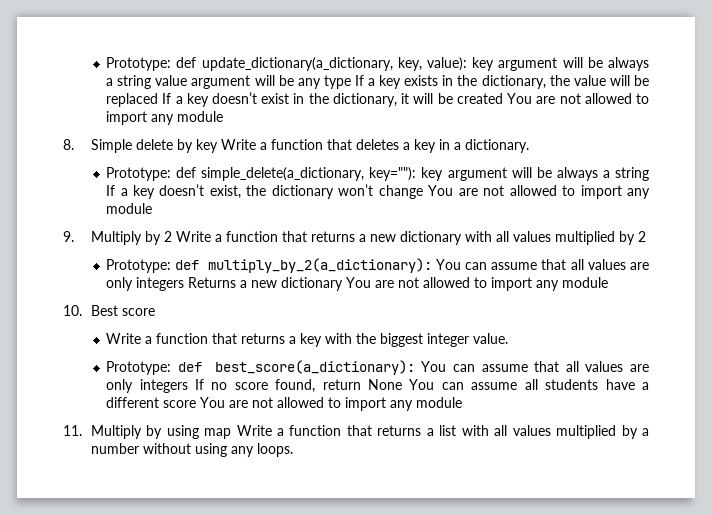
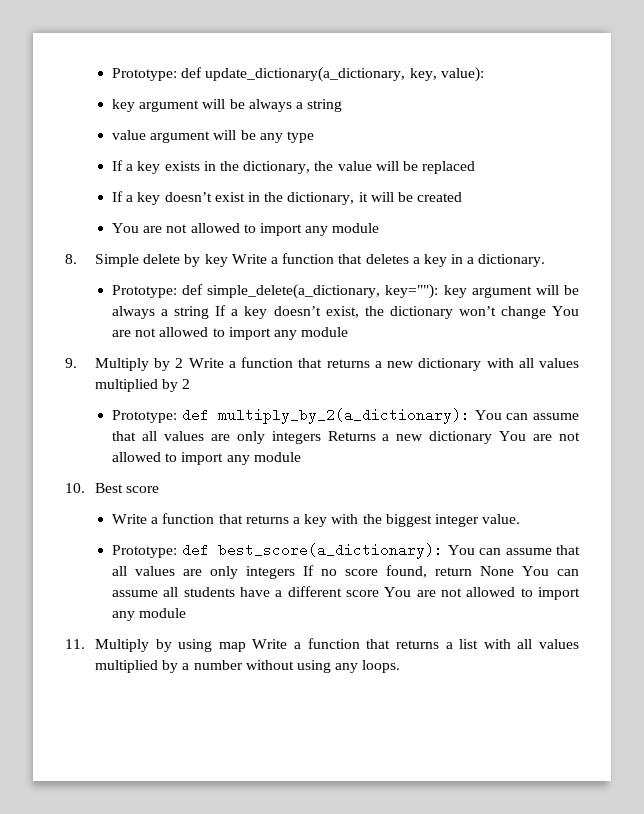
- Prototype: def update_dictionary(a_dictionary, key, value): key argument will be always a string value argument will be any type If a key exists in the dictionary, the value will be replaced If a key doesn’t exist in the dictionary, it will be created You are not allowed to import any module
+ Prototype: def update_dictionary(a_dictionary, key, value):
+ key argument will be always a string
+ value argument will be any type
+ If a key exists in the dictionary, the value will be replaced
+ If a key doesn’t exist in the dictionary, it will be created
+ You are not allowed to import any module

